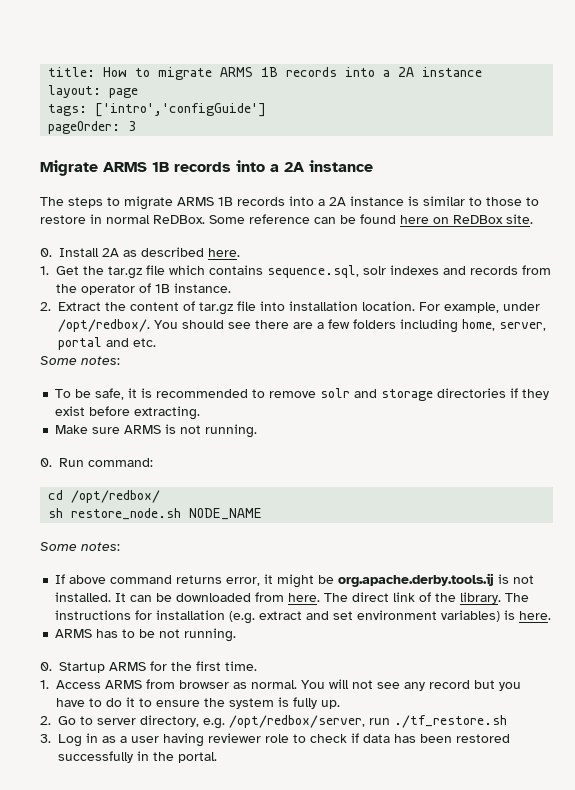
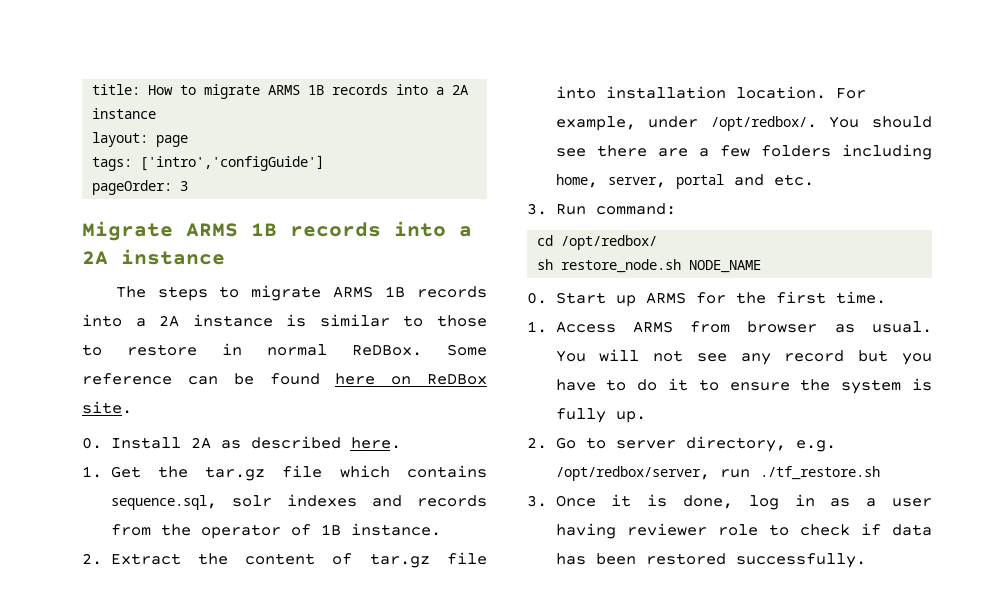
  You should see there are a few folders including home, server, portal and etc.
- Some notes:
- To be safe, it is recommended to remove solr and storage directories if they exist before extracting.
- Make sure ARMS is not running.
- 0. Run command:
+ 3. Run command:
  sh restore_node.sh NODE_NAME
- Some notes:
- If above command returns error, it might be org.apache.derby.tools.ij is not installed. It can be downloaded from here. The direct link of the library. The instructions for installation (e.g. extract and set environment variables) is here.
- ARMS has to be not running.
- 0. Startup ARMS for the first time.
+ 0. Start up ARMS for the first time.
- 1. Access ARMS from browser as normal.
+ 1. Access ARMS from browser as usual.
- 3. Log in as a user having reviewer role to check if data has been restored successfully in the portal.
+ 3. Once it is done, log in as a user having reviewer role to check if data has been restored successfully.

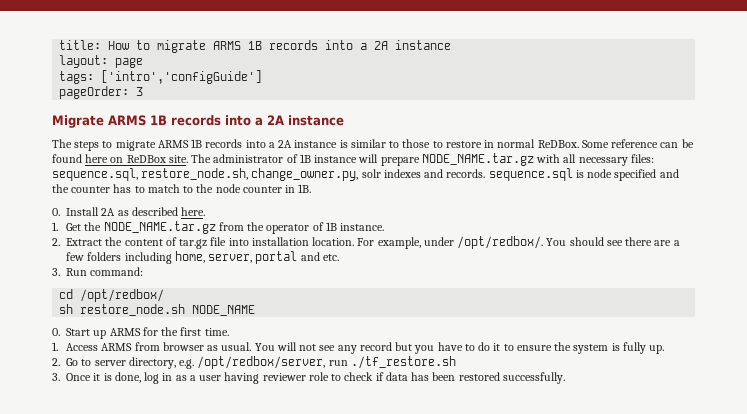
+ The administrator of 1B instance will prepare NODE_NAME.tar.gz with all necessary files: sequence.sql, restore_node.sh, change_owner.py, solr indexes and records. sequence.sql is node specified and the counter has to match to the node counter in 1B.
- 1. Get the tar.gz file which contains sequence.sql, solr indexes and records from the operator of 1B instance.
+ 1. Get the NODE_NAME.tar.gz from the operator of 1B instance.

